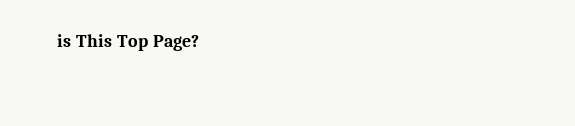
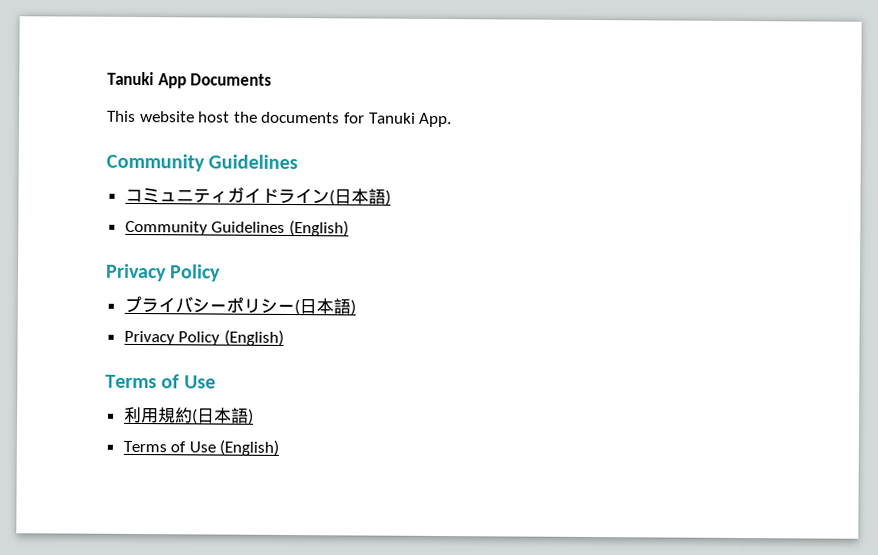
- is This Top Page?
+ Tanuki App Documents
+ This website host the documents for Tanuki App.
+ Community Guidelines
+ コミュニティガイドライン(日本語)
+ Community Guidelines (English)
+ Privacy Policy
+ プライバシーポリシー(日本語)
+ Privacy Policy (English)
+ Terms of Use
+ 利用規約(日本語)
+ Terms of Use (English)

